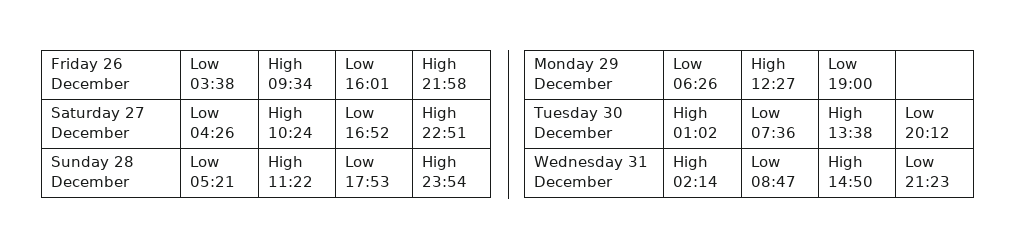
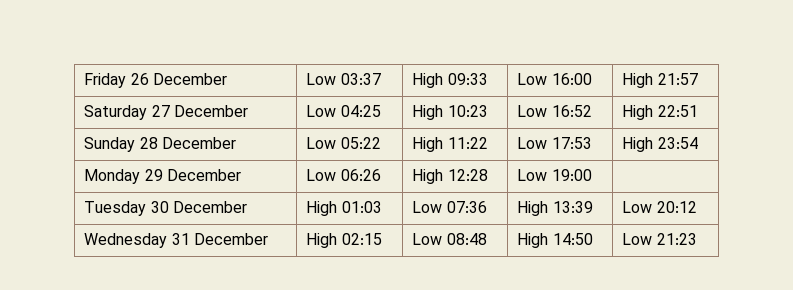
- Friday 26 December | Low 03:38 | High 09:34 | Low 16:01 | High 21:58
+ Friday 26 December | Low 03:37 | High 09:33 | Low 16:00 | High 21:57
- Saturday 27 December | Low 04:26 | High 10:24 | Low 16:52 | High 22:51
+ Saturday 27 December | Low 04:25 | High 10:23 | Low 16:52 | High 22:51
- Sunday 28 December | Low 05:21 | High 11:22 | Low 17:53 | High 23:54
+ Sunday 28 December | Low 05:22 | High 11:22 | Low 17:53 | High 23:54
- Monday 29 December | Low 06:26 | High 12:27 | Low 19:00 |
+ Monday 29 December | Low 06:26 | High 12:28 | Low 19:00 |
- Tuesday 30 December | High 01:02 | Low 07:36 | High 13:38 | Low 20:12
+ Tuesday 30 December | High 01:03 | Low 07:36 | High 13:39 | Low 20:12
- Wednesday 31 December | High 02:14 | Low 08:47 | High 14:50 | Low 21:23
+ Wednesday 31 December | High 02:15 | Low 08:48 | High 14:50 | Low 21:23

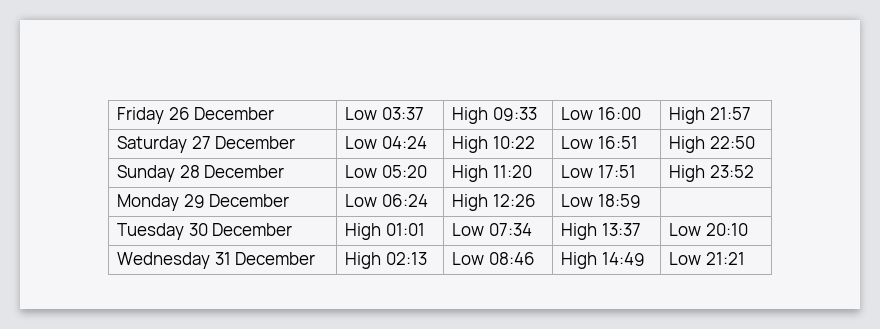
- Saturday 27 December | Low 04:25 | High 10:23 | Low 16:52 | High 22:51
+ Saturday 27 December | Low 04:24 | High 10:22 | Low 16:51 | High 22:50
- Sunday 28 December | Low 05:22 | High 11:22 | Low 17:53 | High 23:54
+ Sunday 28 December | Low 05:20 | High 11:20 | Low 17:51 | High 23:52
- Monday 29 December | Low 06:26 | High 12:28 | Low 19:00 |
+ Monday 29 December | Low 06:24 | High 12:26 | Low 18:59 |
- Tuesday 30 December | High 01:03 | Low 07:36 | High 13:39 | Low 20:12
+ Tuesday 30 December | High 01:01 | Low 07:34 | High 13:37 | Low 20:10
- Wednesday 31 December | High 02:15 | Low 08:48 | High 14:50 | Low 21:23
+ Wednesday 31 December | High 02:13 | Low 08:46 | High 14:49 | Low 21:21

